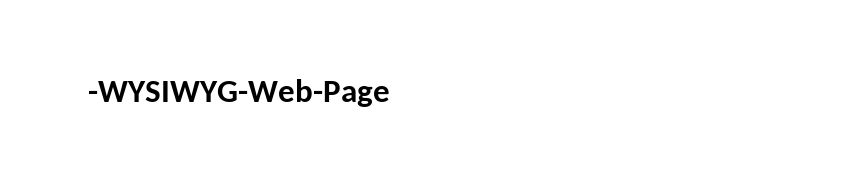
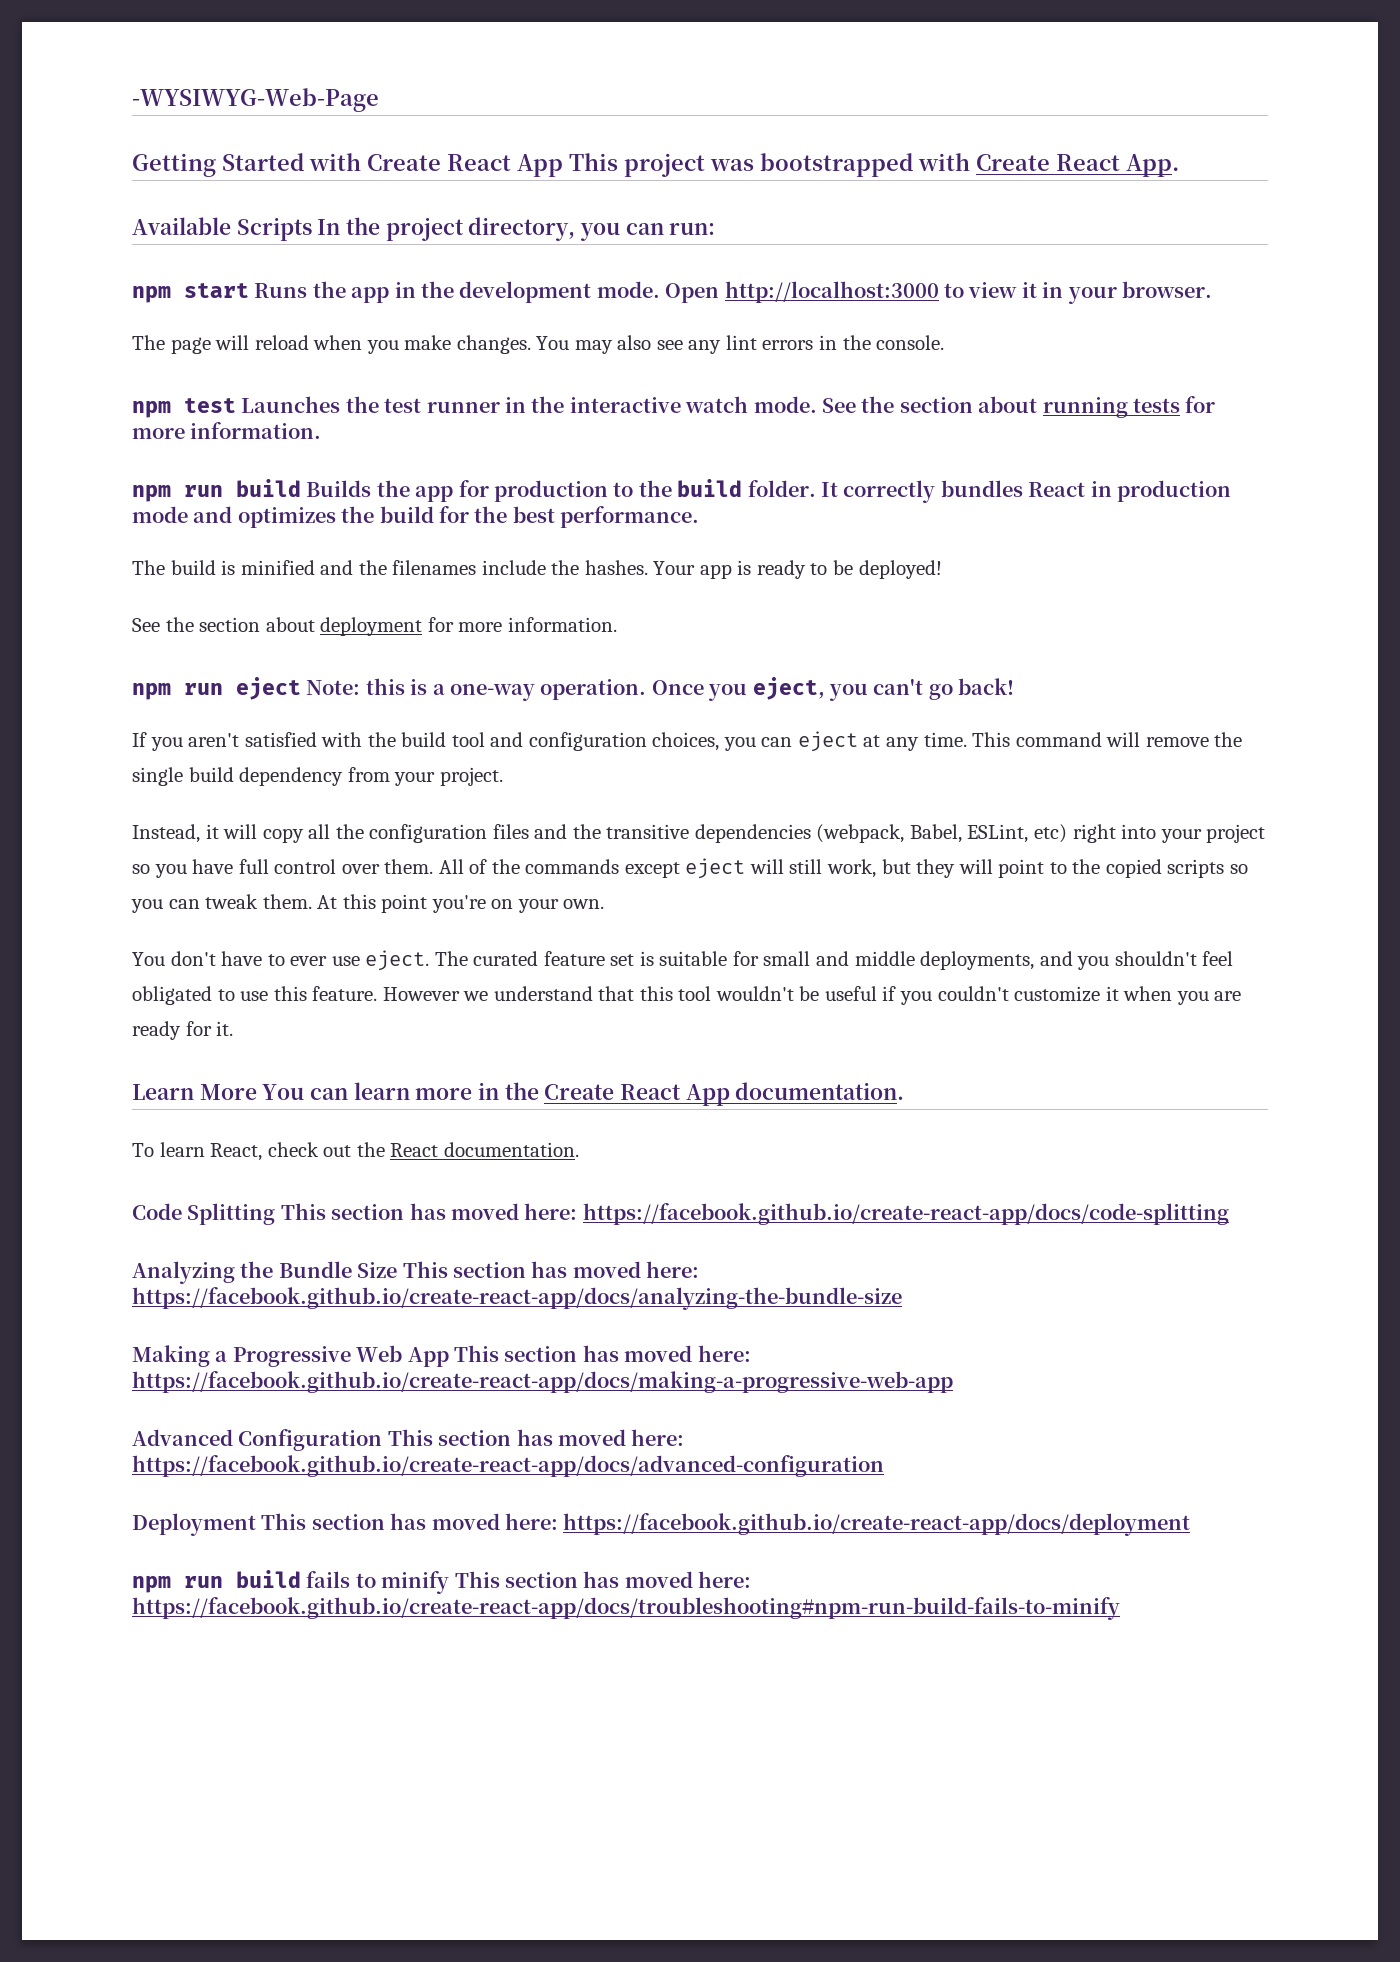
+ Getting Started with Create React App This project was bootstrapped with Create React App.
+ Available Scripts In the project directory, you can run:
+ npm start Runs the app in the development mode. Open http://localhost:3000 to view it in your browser.
+ The page will reload when you make changes. You may also see any lint errors in the console.
+ npm test Launches the test runner in the interactive watch mode. See the section about running tests for more information.
+ npm run build Builds the app for production to the build folder. It correctly bundles React in production mode and optimizes the build for the best performance.
+ The build is minified and the filenames include the hashes. Your app is ready to be deployed!
+ See the section about deployment for more information.
+ npm run eject Note: this is a one-way operation. Once you eject, you can't go back!
+ If you aren't satisfied with the build tool and configuration choices, you can eject at any time. This command will remove the single build dependency from your project.
+ Instead, it will copy all the configuration files and the transitive dependencies (webpack, Babel, ESLint, etc) right into your project so you have full control over them. All of the commands except eject will still work, but they will point to the copied scripts so you can tweak them. At this point you're on your own.
+ You don't have to ever use eject. The curated feature set is suitable for small and middle deployments, and you shouldn't feel obligated to use this feature. However we understand that this tool wouldn't be useful if you couldn't customize it when you are ready for it.
+ Learn More You can learn more in the Create React App documentation.
+ To learn React, check out the React documentation.
+ Code Splitting This section has moved here: https://facebook.github.io/create-react-app/docs/code-splitting
+ Analyzing the Bundle Size This section has moved here: https://facebook.github.io/create-react-app/docs/analyzing-the-bundle-size
+ Making a Progressive Web App This section has moved here: https://facebook.github.io/create-react-app/docs/making-a-progressive-web-app
+ Advanced Configuration This section has moved here: https://facebook.github.io/create-react-app/docs/advanced-configuration
+ Deployment This section has moved here: https://facebook.github.io/create-react-app/docs/deployment
+ npm run build fails to minify This section has moved here: https://facebook.github.io/create-react-app/docs/troubleshooting#npm-run-build-fails-to-minify

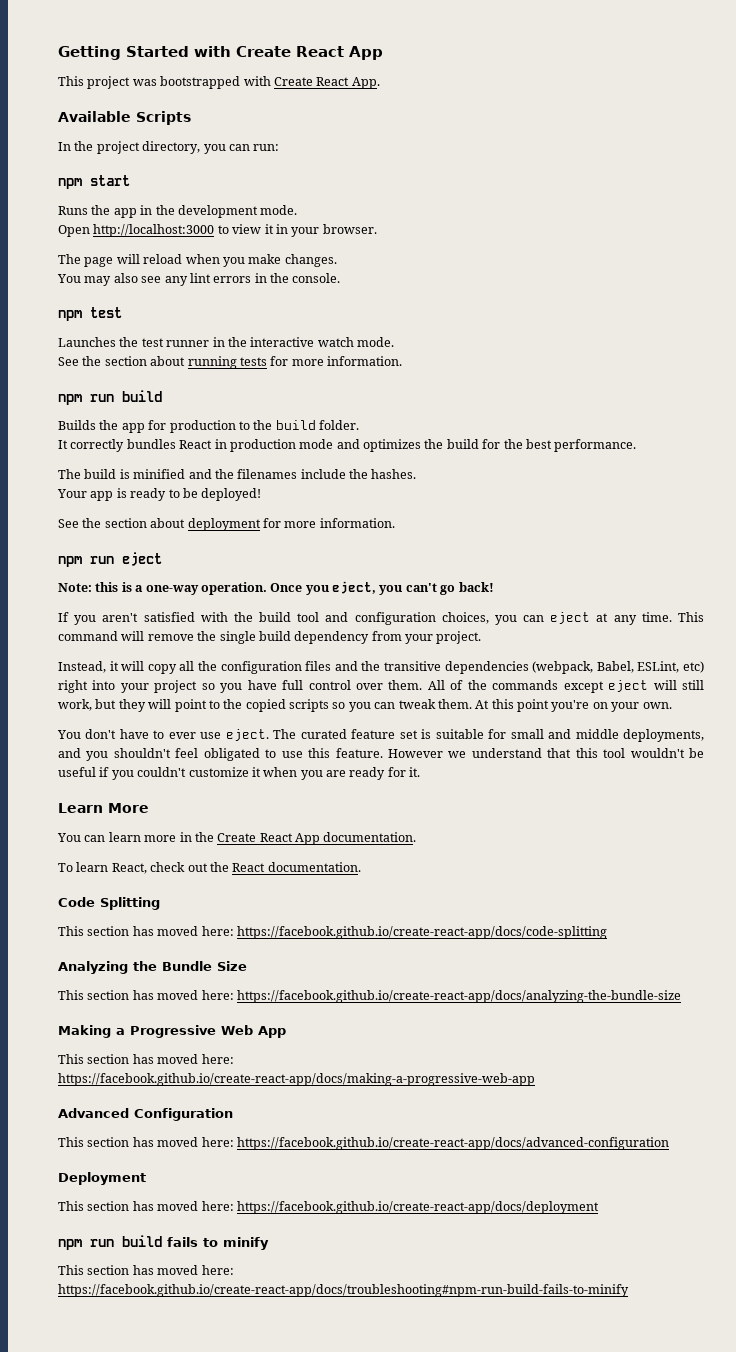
- -WYSIWYG-Web-Page
- Getting Started with Create React App This project was bootstrapped with Create React App.
+ Getting Started with Create React App
+ This project was bootstrapped with Create React App.
- Available Scripts In the project directory, you can run:
+ Available Scripts
+ In the project directory, you can run:
- npm start Runs the app in the development mode. Open http://localhost:3000 to view it in your browser.
+ npm start
+ Runs the app in the development mode.
+ Open http://localhost:3000 to view it in your browser.
- The page will reload when you make changes. You may also see any lint errors in the console.
+ The page will reload when you make changes.
+ You may also see any lint errors in the console.
- npm test Launches the test runner in the interactive watch mode. See the section about running tests for more information.
- npm run build Builds the app for production to the build folder. It correctly bundles React in production mode and optimizes the build for the best performance.
+ npm test
+ Launches the test runner in the interactive watch mode.
+ See the section about running tests for more information.
+ npm run build
+ Builds the app for production to the build folder.
+ It correctly bundles React in production mode and optimizes the build for the best performance.
- The build is minified and the filenames include the hashes. Your app is ready to be deployed!
+ The build is minified and the filenames include the hashes.
+ Your app is ready to be deployed!
- npm run eject Note: this is a one-way operation.
+ npm run eject
+ Note: this is a one-way operation.
- Learn More You can learn more in the Create React App documentation.
+ Learn More
+ You can learn more in the Create React App documentation.
- Code Splitting This section has moved here: https://facebook.github.io/create-react-app/docs/code-splitting
+ Code Splitting
+ This section has moved here: https://facebook.github.io/create-react-app/docs/code-splitting
- Analyzing the Bundle Size This section has moved here: https://facebook.github.io/create-react-app/docs/analyzing-the-bundle-size
+ Analyzing the Bundle Size
+ This section has moved here: https://facebook.github.io/create-react-app/docs/analyzing-the-bundle-size
- Making a Progressive Web App This section has moved here: https://facebook.github.io/create-react-app/docs/making-a-progressive-web-app
+ Making a Progressive Web App
+ This section has moved here: https://facebook.github.io/create-react-app/docs/making-a-progressive-web-app
- Advanced Configuration This section has moved here: https://facebook.github.io/create-react-app/docs/advanced-configuration
+ Advanced Configuration
+ This section has moved here: https://facebook.github.io/create-react-app/docs/advanced-configuration
- Deployment This section has moved here: https://facebook.github.io/create-react-app/docs/deployment
+ Deployment
+ This section has moved here: https://facebook.github.io/create-react-app/docs/deployment
- npm run build fails to minify This section has moved here: https://facebook.github.io/create-react-app/docs/troubleshooting#npm-run-build-fails-to-minify
+ npm run build fails to minify
+ This section has moved here: https://facebook.github.io/create-react-app/docs/troubleshooting#npm-run-build-fails-to-minify

